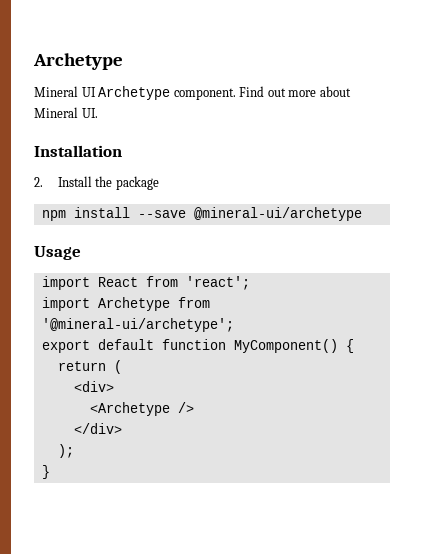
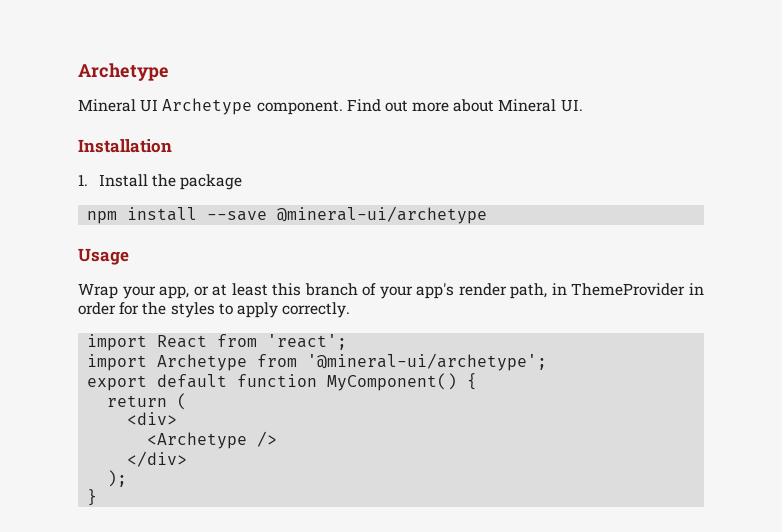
- 2. Install the package
+ 1. Install the package
+ Wrap your app, or at least this branch of your app's render path, in ThemeProvider in order for the styles to apply correctly.

